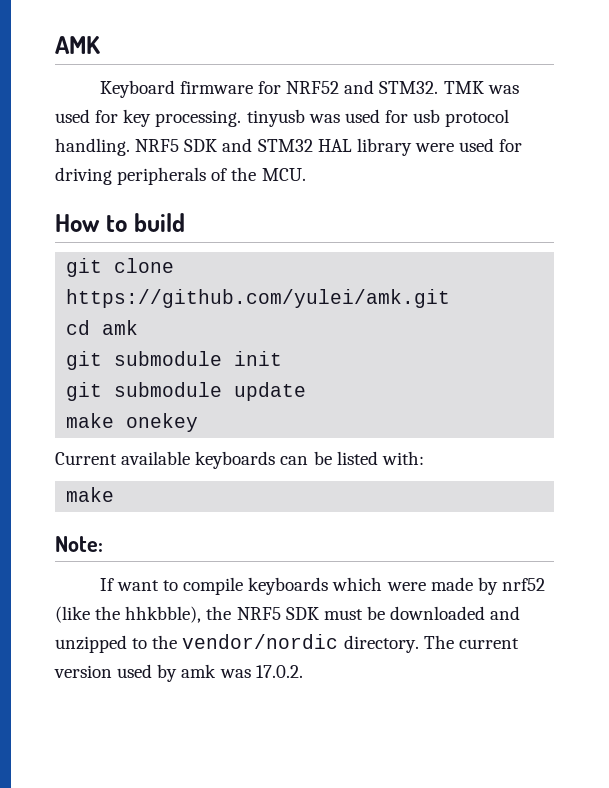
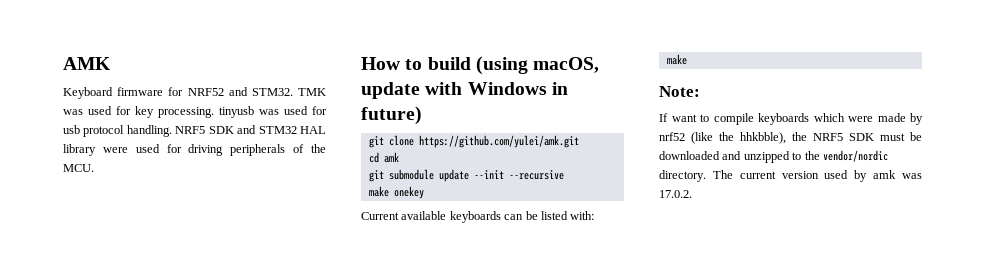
- How to build
+ How to build (using macOS, update with Windows in future)
- git submodule init
- git submodule update
+ git submodule update --init --recursive

